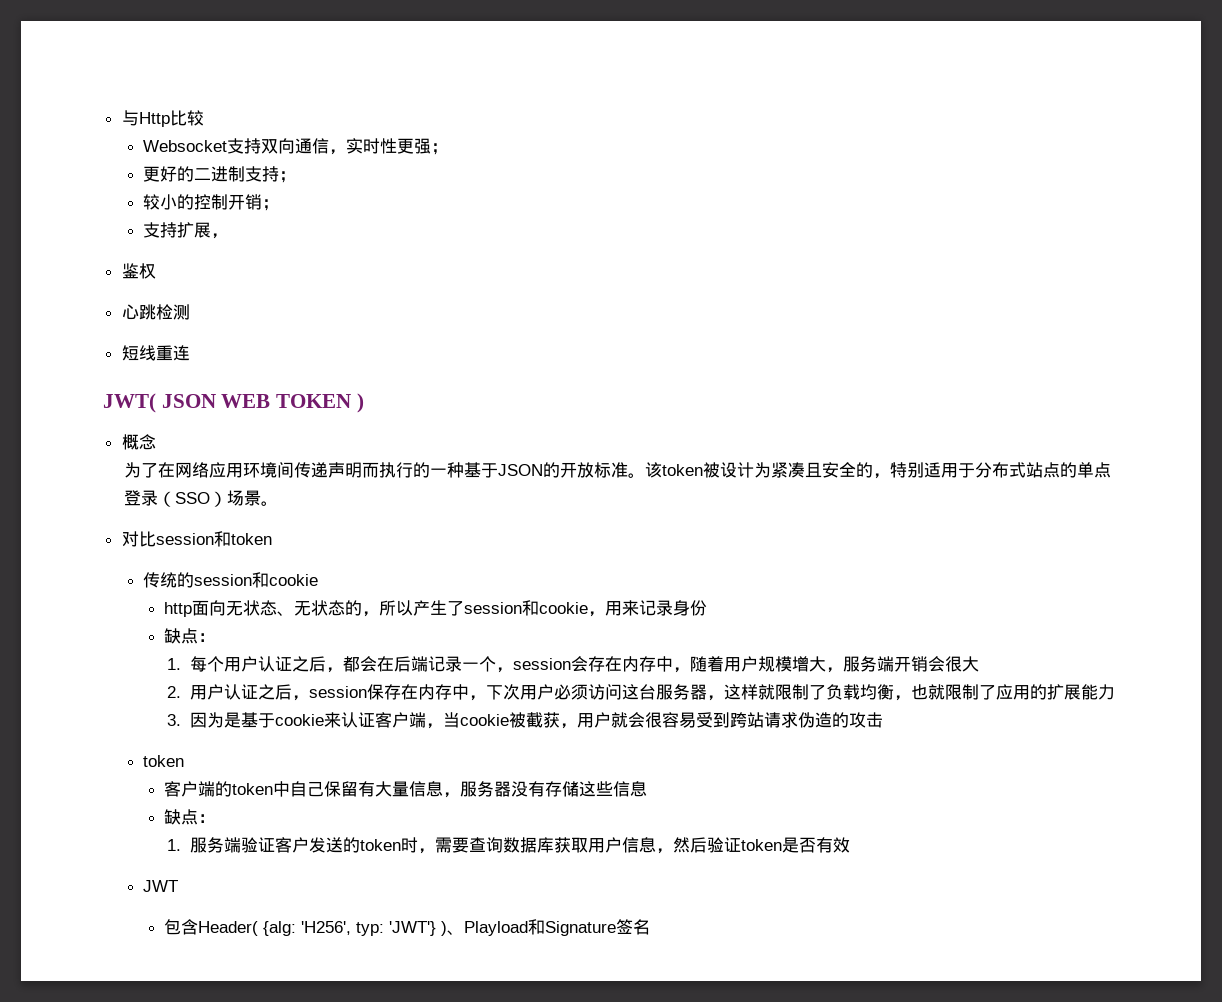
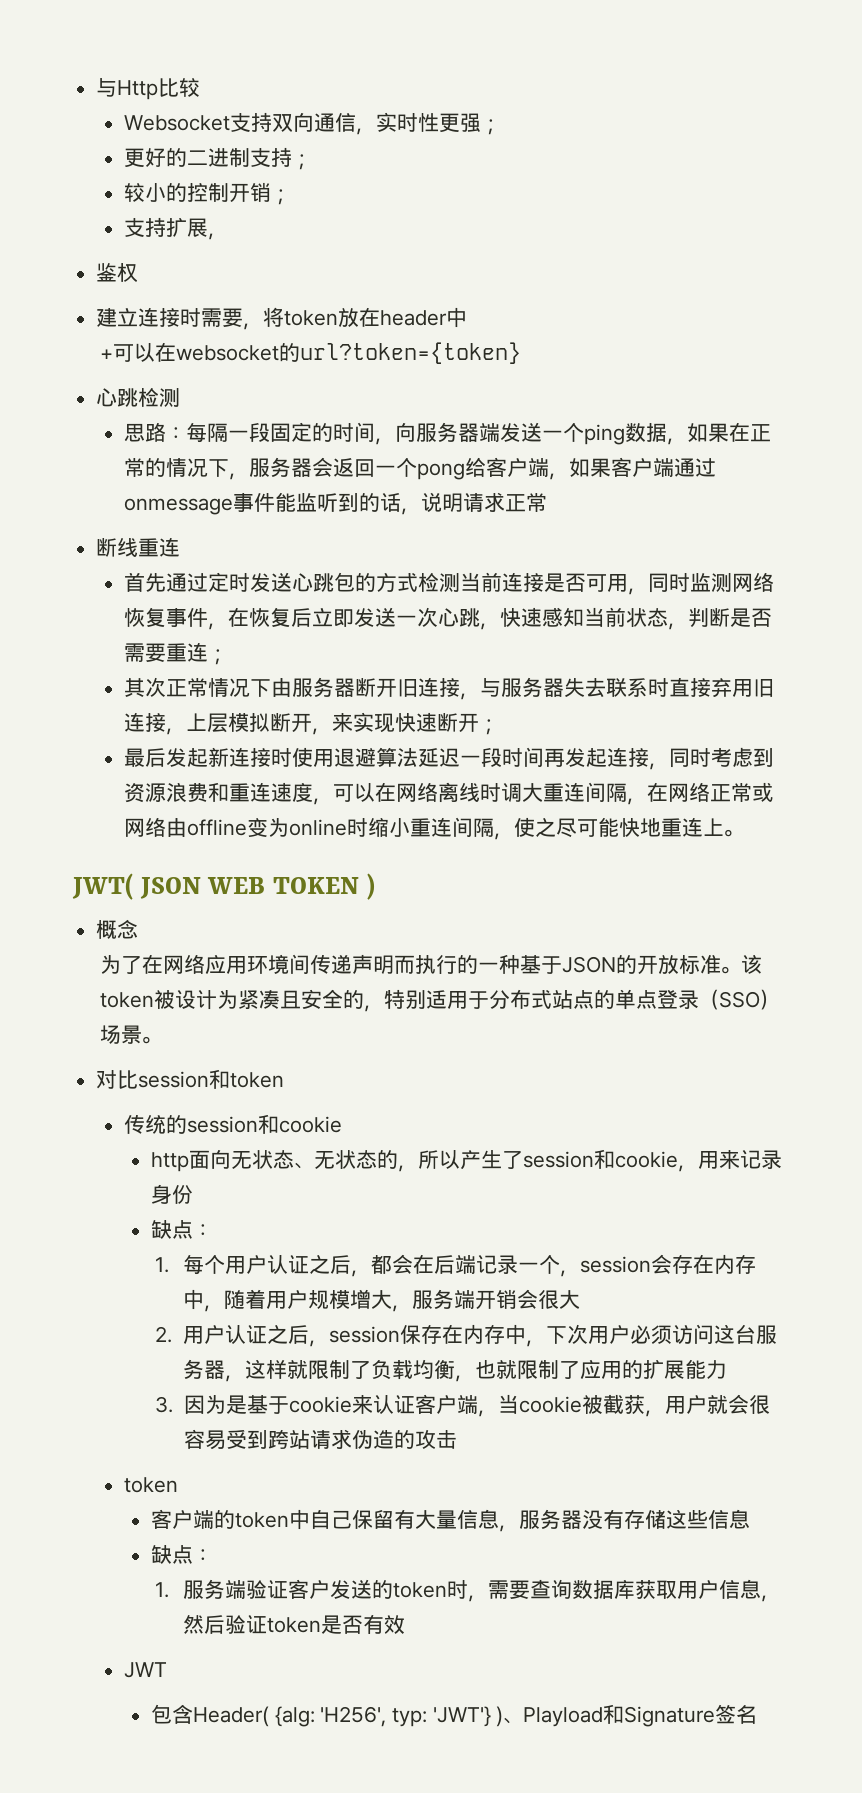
+ 建立连接时需要，将token放在header中
+ +可以在websocket的url?token={token}
  心跳检测
- 短线重连
+ 思路：每隔一段固定的时间，向服务器端发送一个ping数据，如果在正常的情况下，服务器会返回一个pong给客户端，如果客户端通过onmessage事件能监听到的话，说明请求正常
+ 断线重连
+ 首先通过定时发送心跳包的方式检测当前连接是否可用，同时监测网络恢复事件，在恢复后立即发送一次心跳，快速感知当前状态，判断是否需要重连；
+ 其次正常情况下由服务器断开旧连接，与服务器失去联系时直接弃用旧连接，上层模拟断开，来实现快速断开；
+ 最后发起新连接时使用退避算法延迟一段时间再发起连接，同时考虑到资源浪费和重连速度，可以在网络离线时调大重连间隔，在网络正常或网络由offline变为online时缩小重连间隔，使之尽可能快地重连上。

